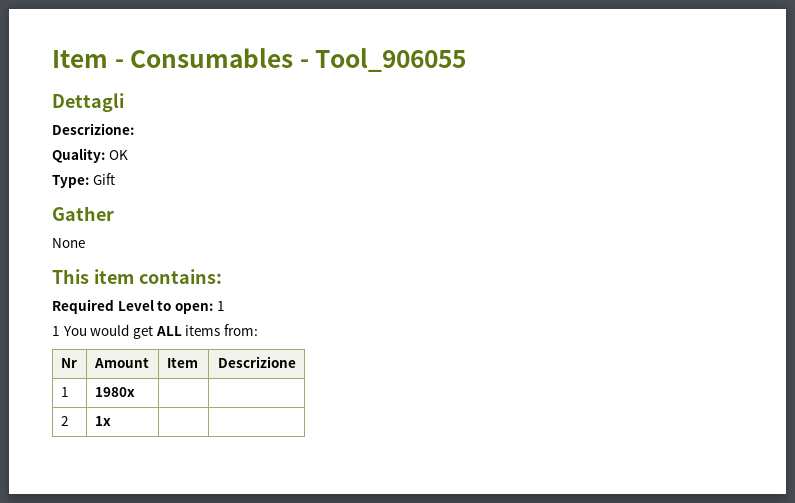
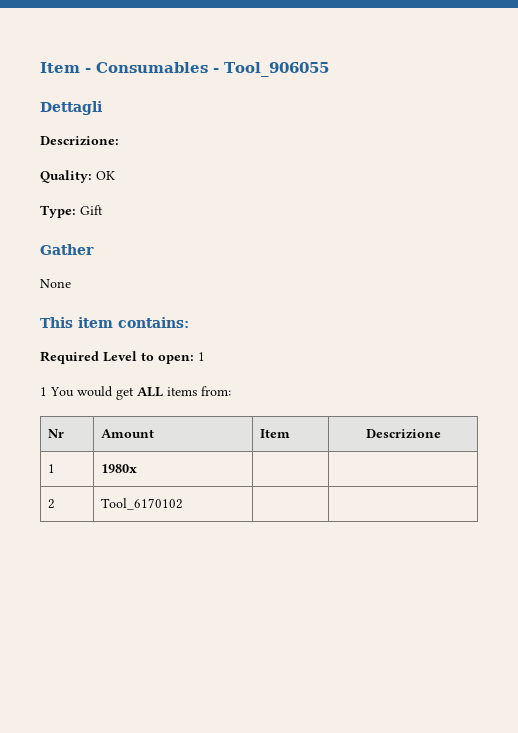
- 2 | 1x | |
+ 2 | Tool_6170102 | |

